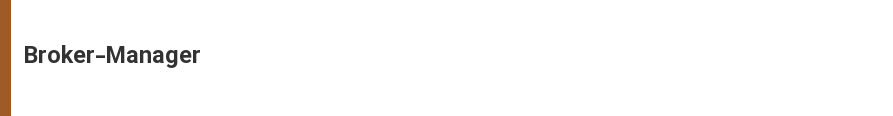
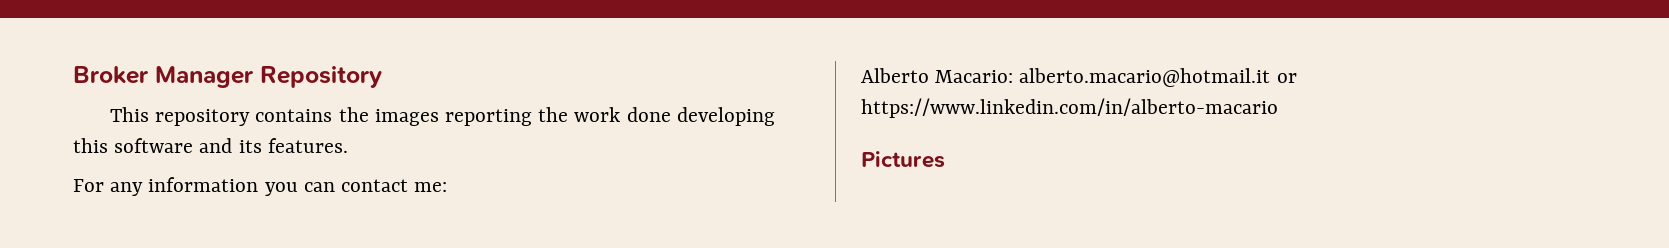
- Broker-Manager
+ Broker Manager Repository
+ This repository contains the images reporting the work done developing this software and its features.
+ For any information you can contact me:
+ Alberto Macario: alberto.macario@hotmail.it or https://www.linkedin.com/in/alberto-macario
+ Pictures

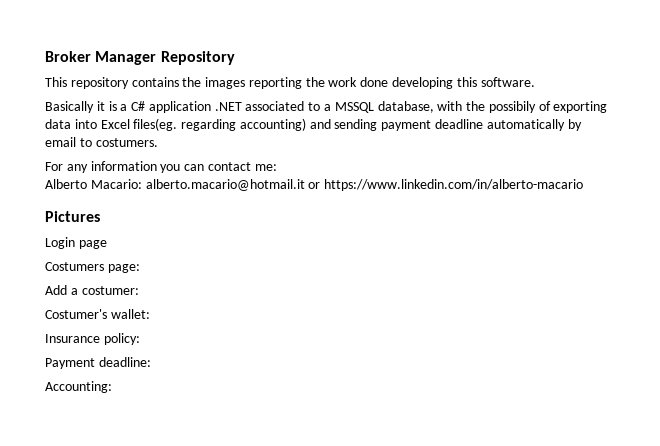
- This repository contains the images reporting the work done developing this software and its features.
+ This repository contains the images reporting the work done developing this software.
+ Basically it is a C# application .NET associated to a MSSQL database, with the possibily of exporting data into Excel files(eg. regarding accounting) and sending payment deadline automatically by email to costumers.
+ Login page
+ Costumers page:
+ Add a costumer:
+ Costumer's wallet:
+ Insurance policy:
+ Payment deadline:
+ Accounting:

